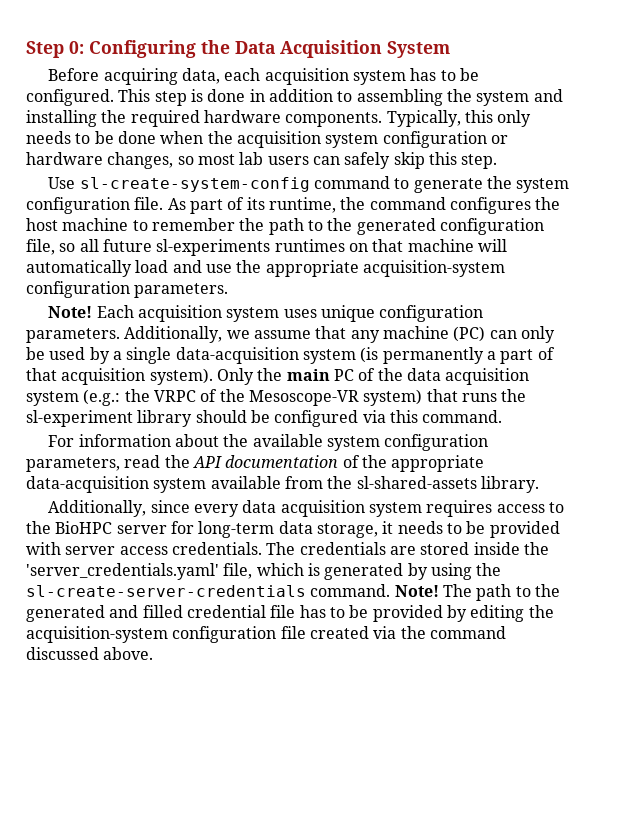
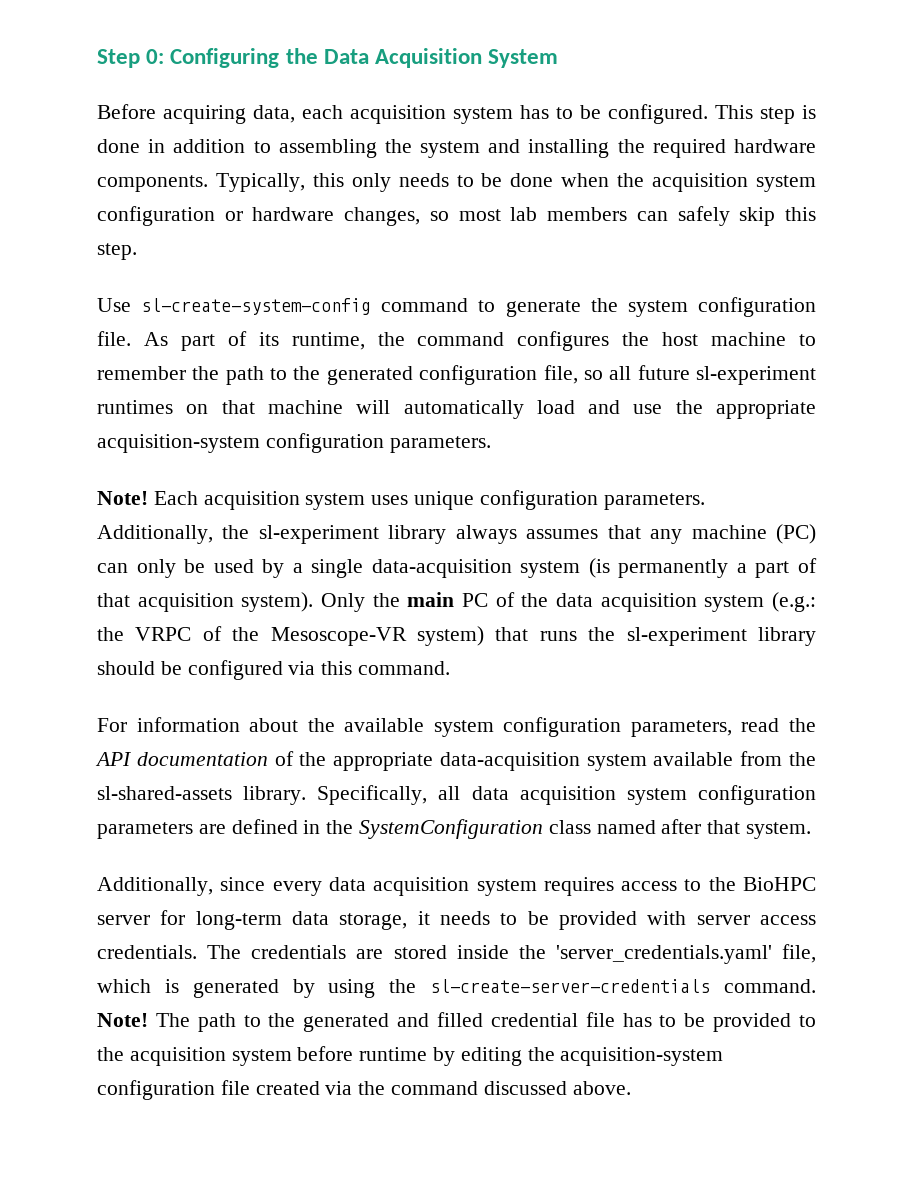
- Typically, this only needs to be done when the acquisition system configuration or hardware changes, so most lab users can safely skip this step.
+ Typically, this only needs to be done when the acquisition system configuration or hardware changes, so most lab members can safely skip this step.
- As part of its runtime, the command configures the host machine to remember the path to the generated configuration file, so all future sl-experiments runtimes on that machine will automatically load and use the appropriate acquisition-system configuration parameters.
+ As part of its runtime, the command configures the host machine to remember the path to the generated configuration file, so all future sl-experiment runtimes on that machine will automatically load and use the appropriate acquisition-system configuration parameters.
- Additionally, we assume that any machine (PC) can only be used by a single data-acquisition system (is permanently a part of that acquisition system).
+ Additionally, the sl-experiment library always assumes that any machine (PC) can only be used by a single data-acquisition system (is permanently a part of that acquisition system).
+ Specifically, all data acquisition system configuration parameters are defined in the SystemConfiguration class named after that system.
- The path to the generated and filled credential file has to be provided by editing the acquisition-system configuration file created via the command discussed above.
+ The path to the generated and filled credential file has to be provided to the acquisition system before runtime by editing the acquisition-system configuration file created via the command discussed above.

